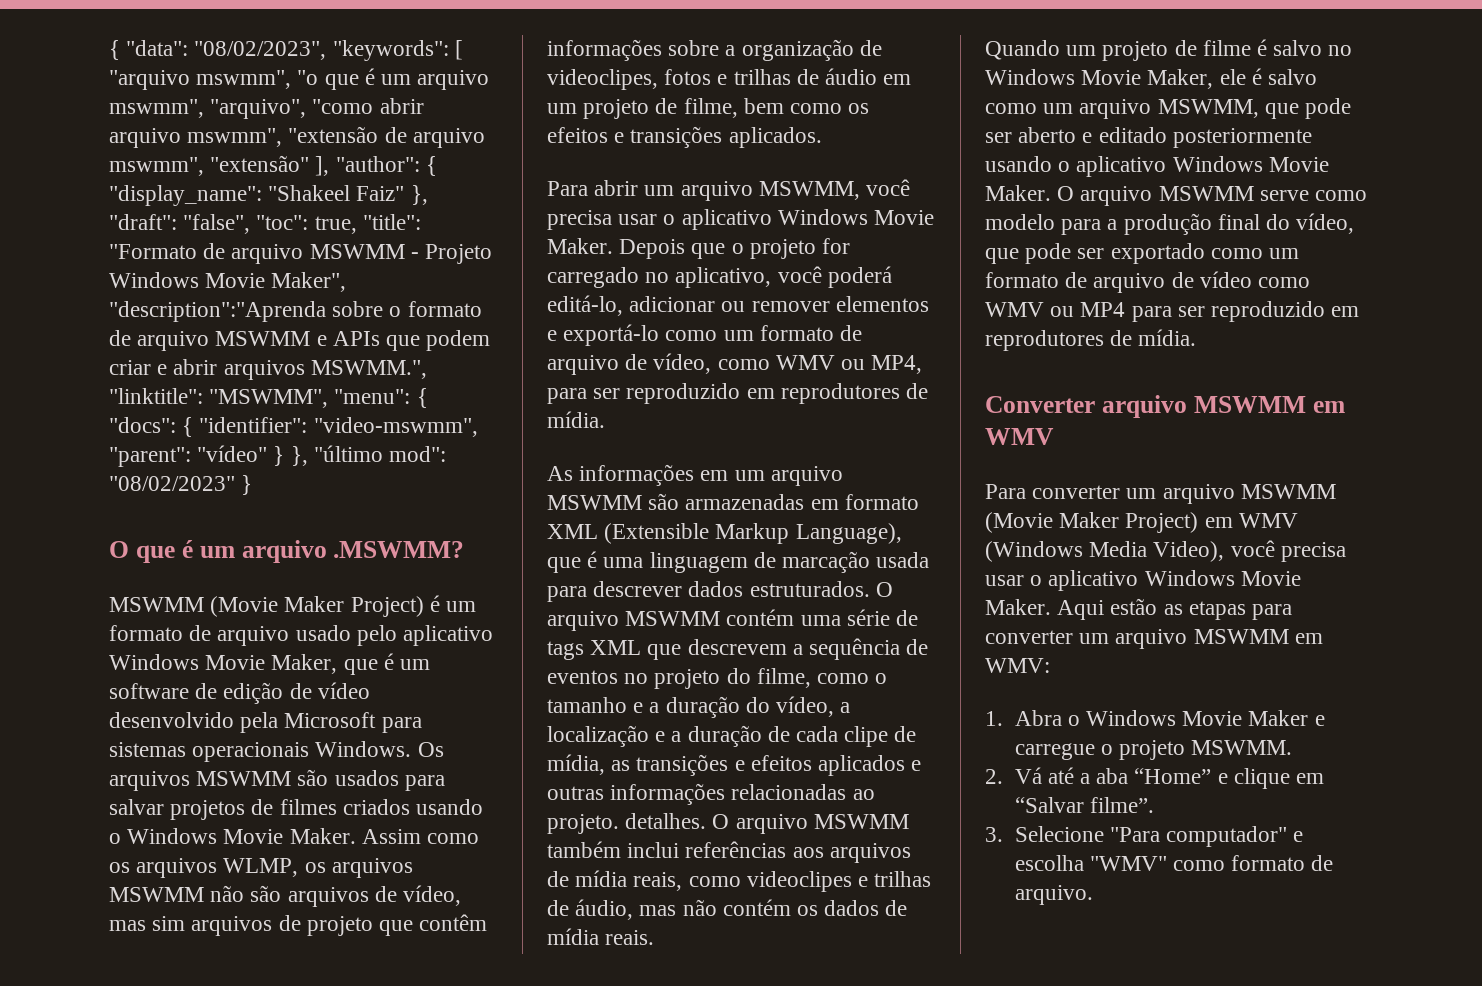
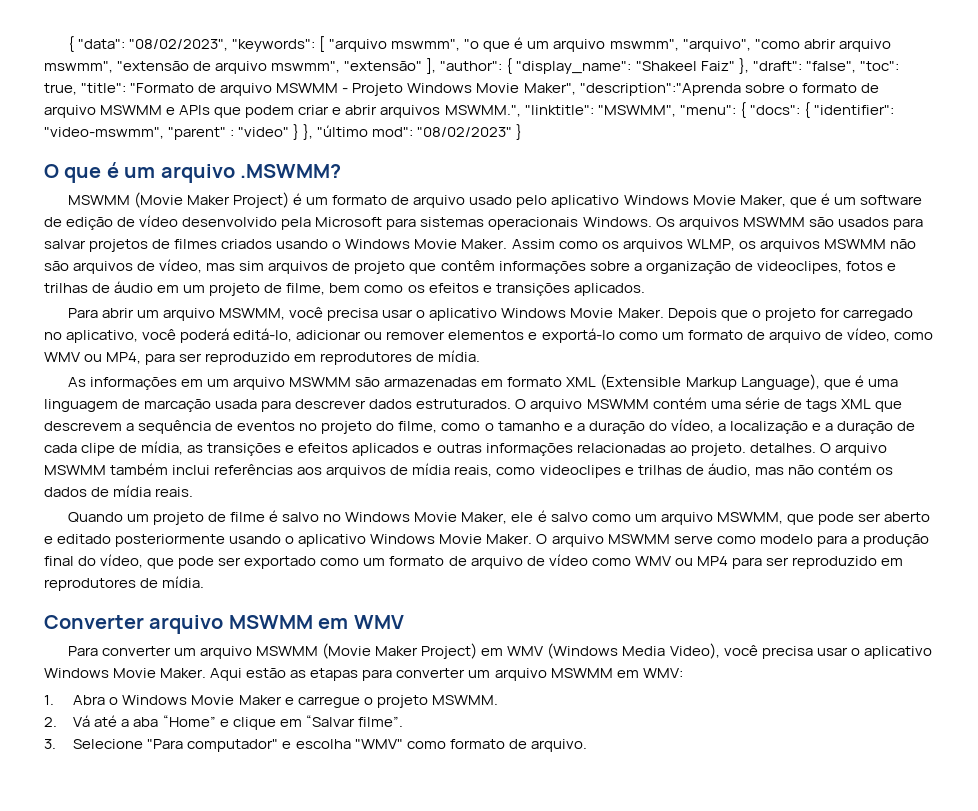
- "video-mswmm", "parent": "vídeo" } }, "último mod":
+ "video-mswmm", "parent" : "video" } }, "último mod":

